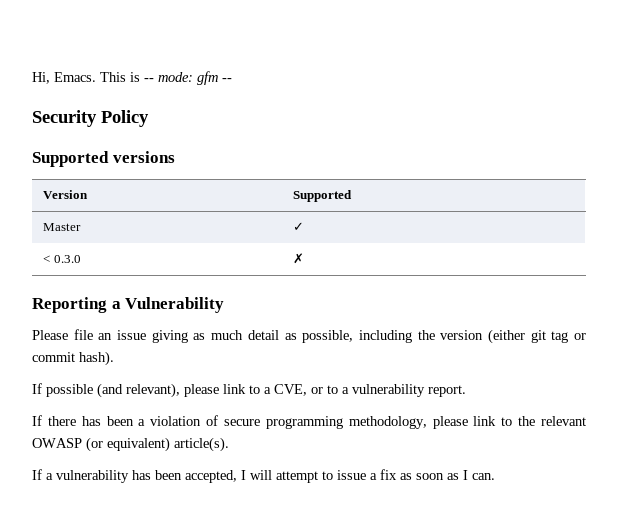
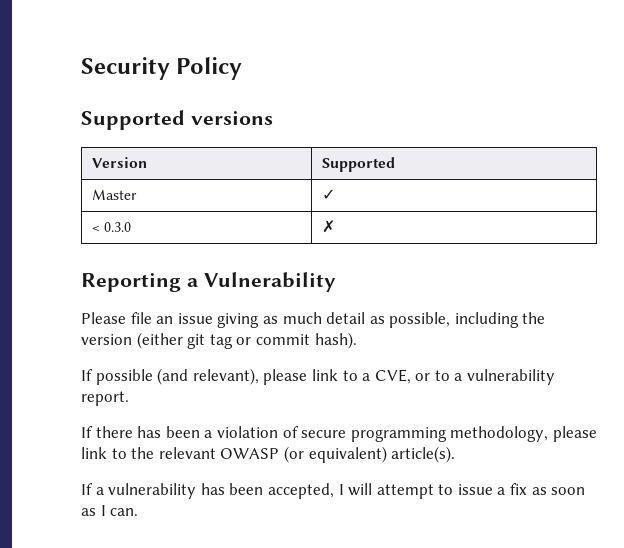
- Hi, Emacs. This is -- mode: gfm --

